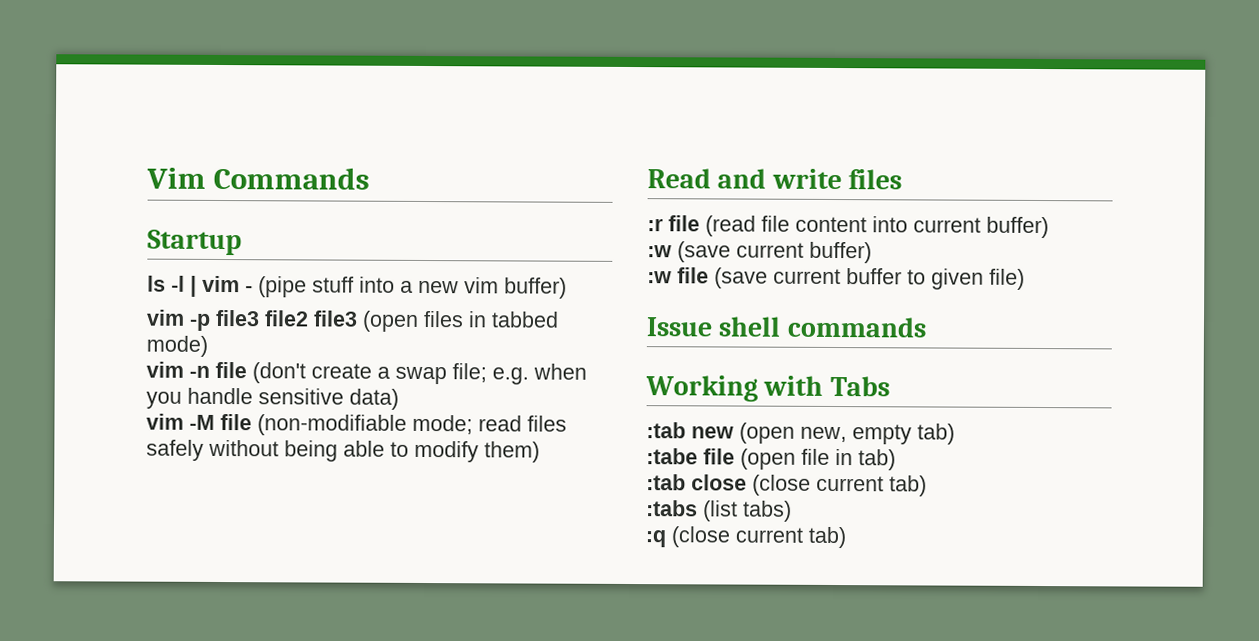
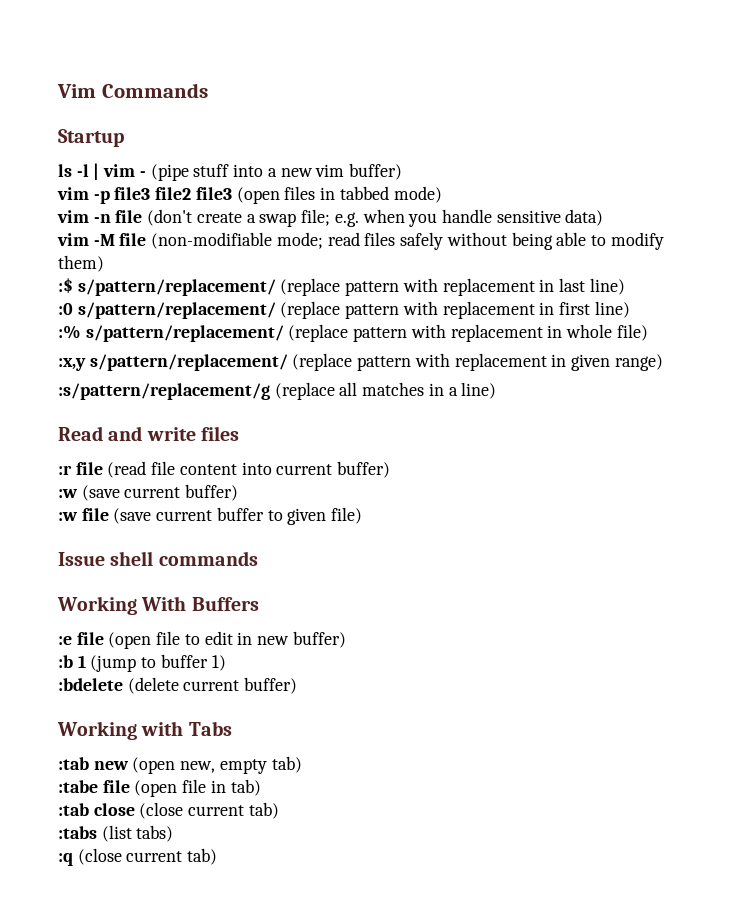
+ :$ s/pattern/replacement/ (replace pattern with replacement in last line)
+ :0 s/pattern/replacement/ (replace pattern with replacement in first line)
+ :% s/pattern/replacement/ (replace pattern with replacement in whole file)
+ :x,y s/pattern/replacement/ (replace pattern with replacement in given range)
+ :s/pattern/replacement/g (replace all matches in a line)
+ Working With Buffers
+ :e file (open file to edit in new buffer)
+ :b 1 (jump to buffer 1)
+ :bdelete (delete current buffer)

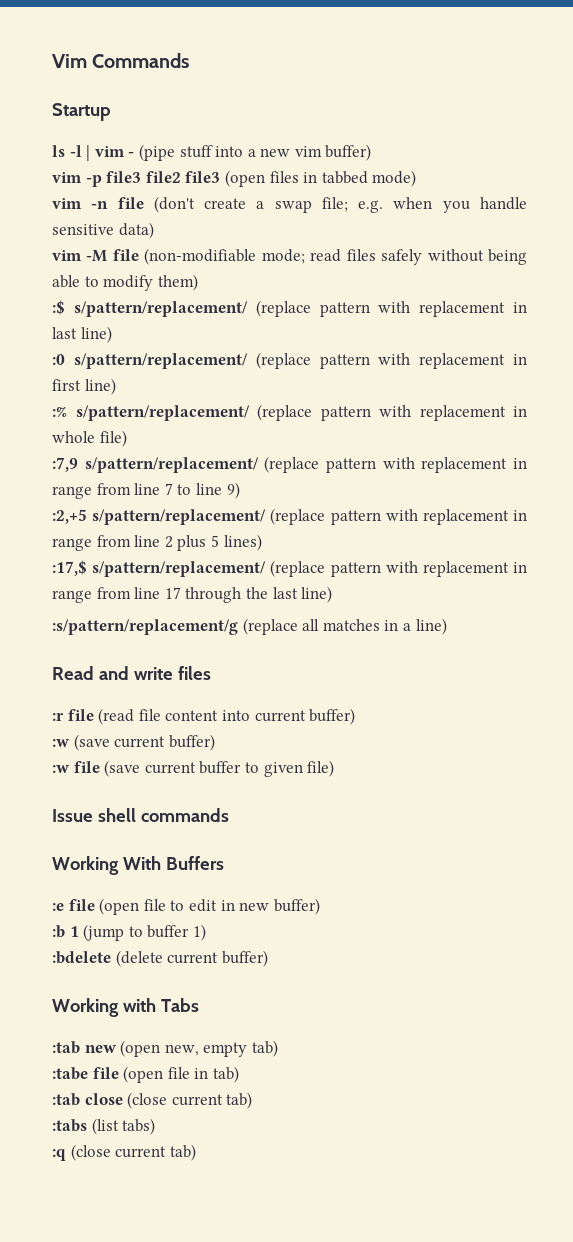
- :x,y s/pattern/replacement/ (replace pattern with replacement in given range)
+ :7,9 s/pattern/replacement/ (replace pattern with replacement in range from line 7 to line 9)
+ :2,+5 s/pattern/replacement/ (replace pattern with replacement in range from line 2 plus 5 lines)
+ :17,$ s/pattern/replacement/ (replace pattern with replacement in range from line 17 through the last line)

